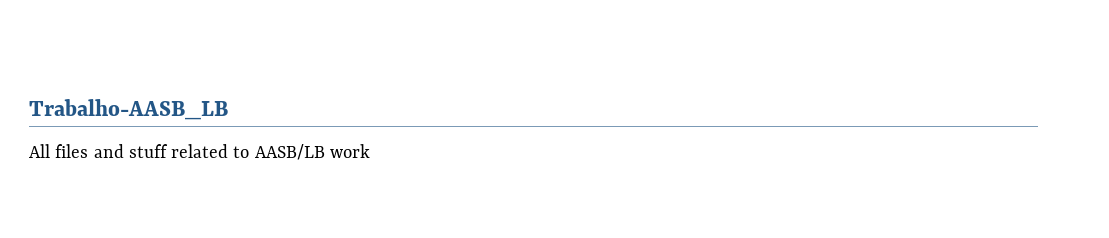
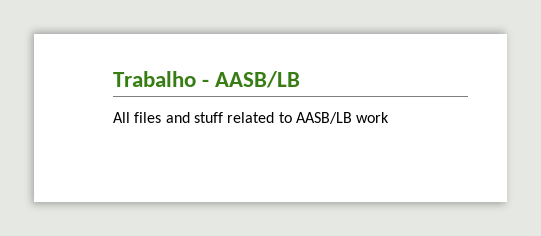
- Trabalho-AASB_LB
+ Trabalho - AASB/LB

